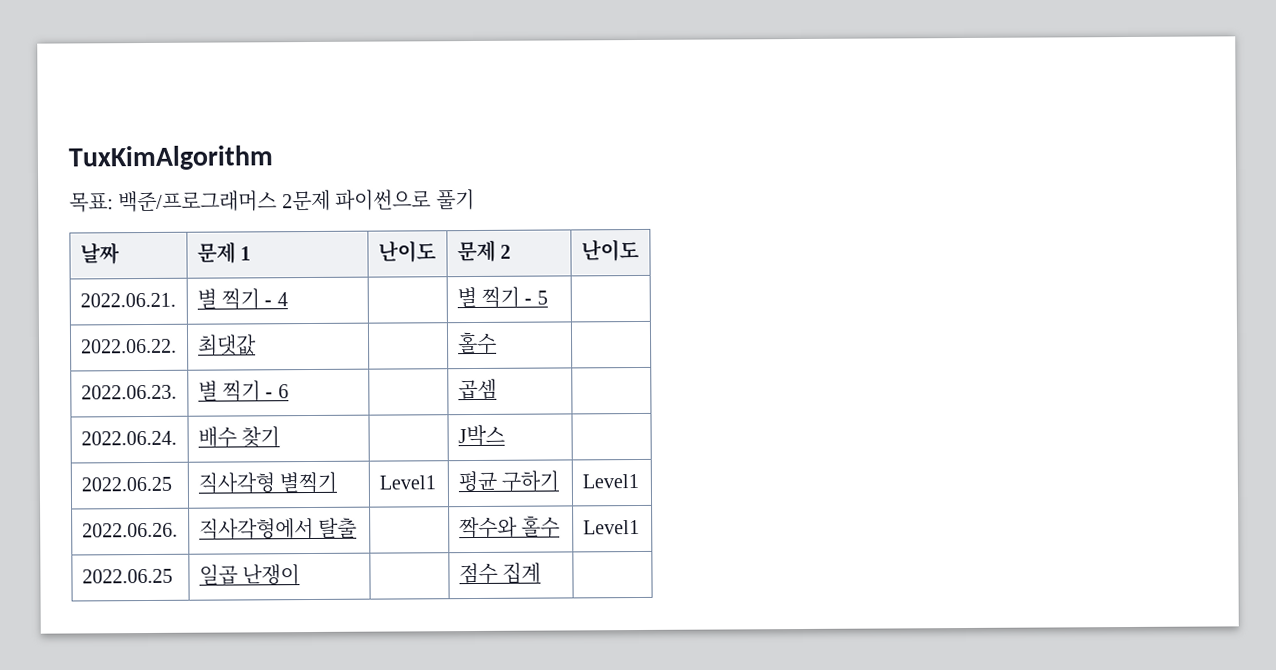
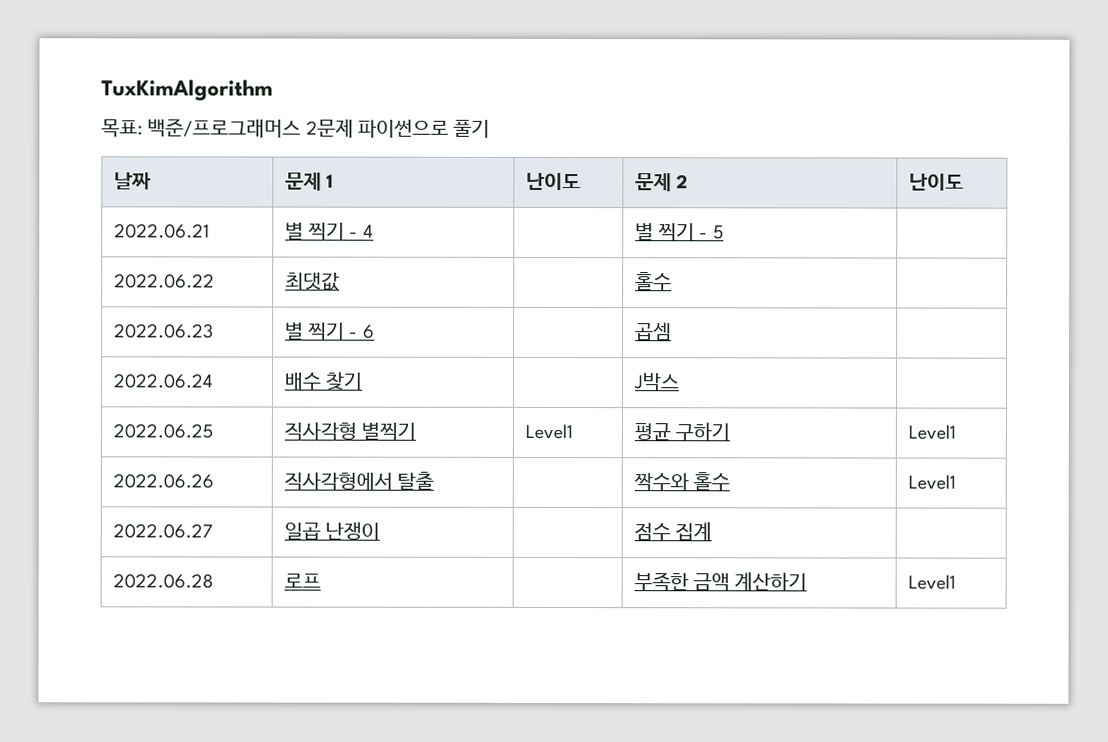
- 2022.06.21. | 별 찍기 - 4 | | 별 찍기 - 5 |
+ 2022.06.21 | 별 찍기 - 4 | | 별 찍기 - 5 |
- 2022.06.22. | 최댓값 | | 홀수 |
+ 2022.06.22 | 최댓값 | | 홀수 |
- 2022.06.23. | 별 찍기 - 6 | | 곱셈 |
+ 2022.06.23 | 별 찍기 - 6 | | 곱셈 |
- 2022.06.24. | 배수 찾기 | | J박스 |
+ 2022.06.24 | 배수 찾기 | | J박스 |
- 2022.06.26. | 직사각형에서 탈출 | | 짝수와 홀수 | Level1
+ 2022.06.26 | 직사각형에서 탈출 | | 짝수와 홀수 | Level1
- 2022.06.25 | 일곱 난쟁이 | | 점수 집계 |
+ 2022.06.27 | 일곱 난쟁이 | | 점수 집계 |
+ 2022.06.28 | 로프 | | 부족한 금액 계산하기 | Level1

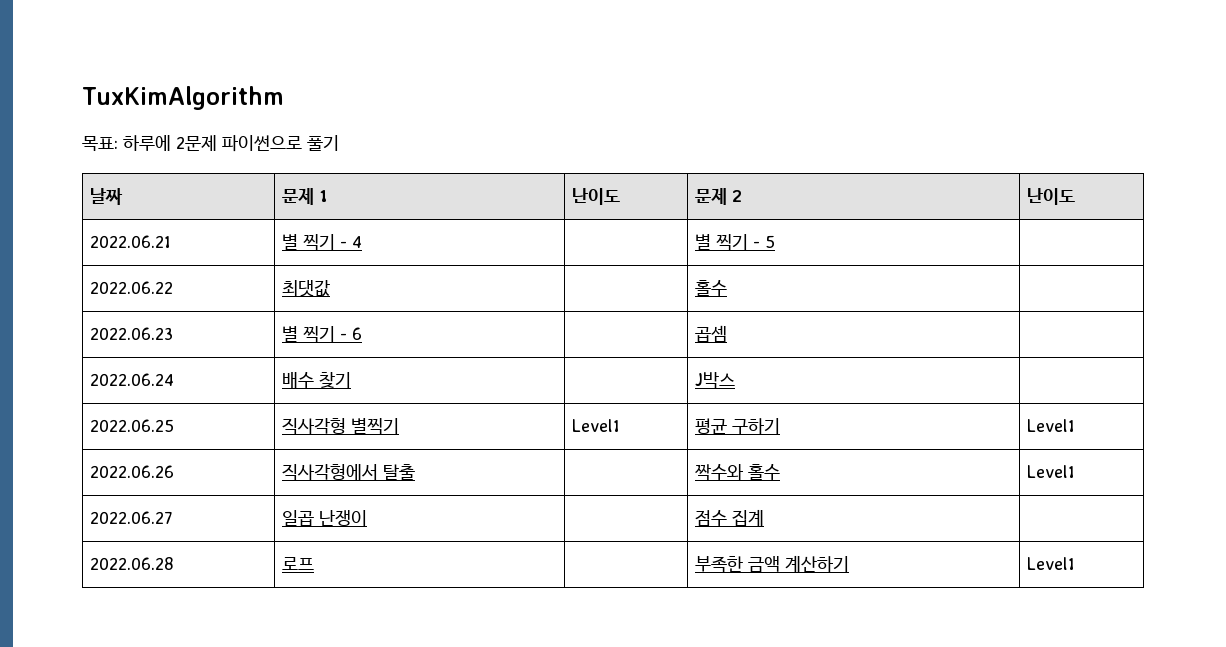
- 목표: 백준/프로그래머스 2문제 파이썬으로 풀기
+ 목표: 하루에 2문제 파이썬으로 풀기

